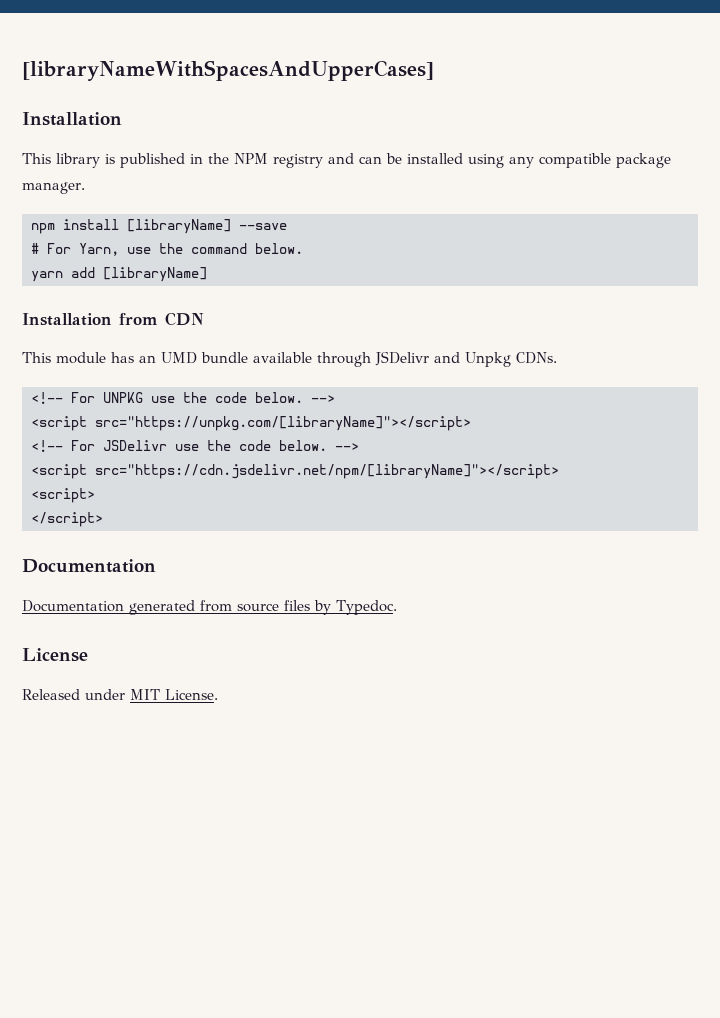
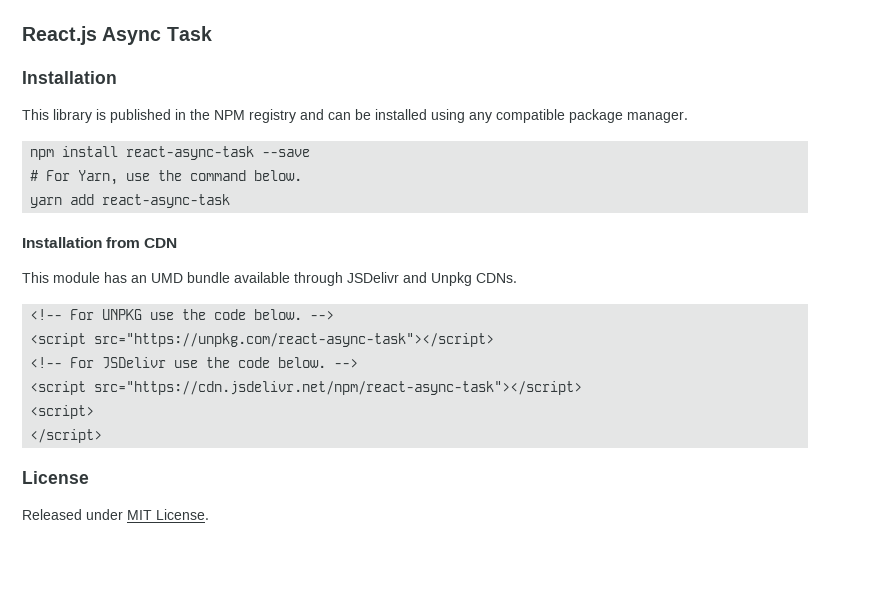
- [libraryNameWithSpacesAndUpperCases]
+ React.js Async Task
- npm install [libraryName] --save
+ npm install react-async-task --save
- yarn add [libraryName]
+ yarn add react-async-task
- <script src="https://unpkg.com/[libraryName]"></script>
+ <script src="https://unpkg.com/react-async-task"></script>
- <script src="https://cdn.jsdelivr.net/npm/[libraryName]"></script>
+ <script src="https://cdn.jsdelivr.net/npm/react-async-task"></script>
  </script>
- Documentation
- Documentation generated from source files by Typedoc.

